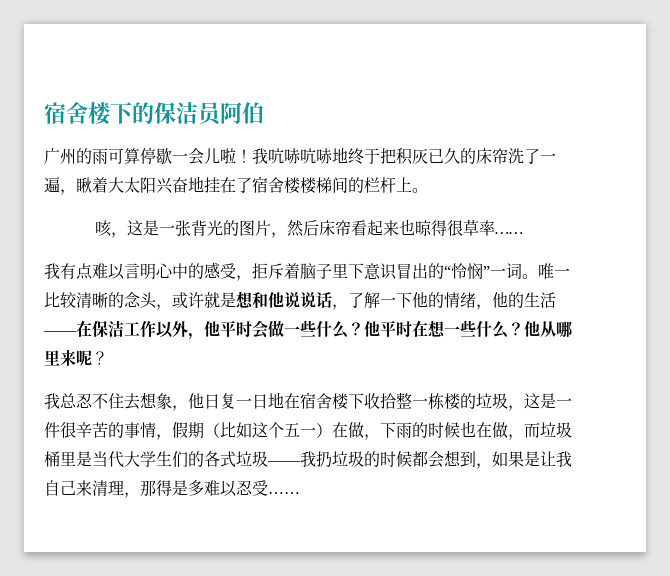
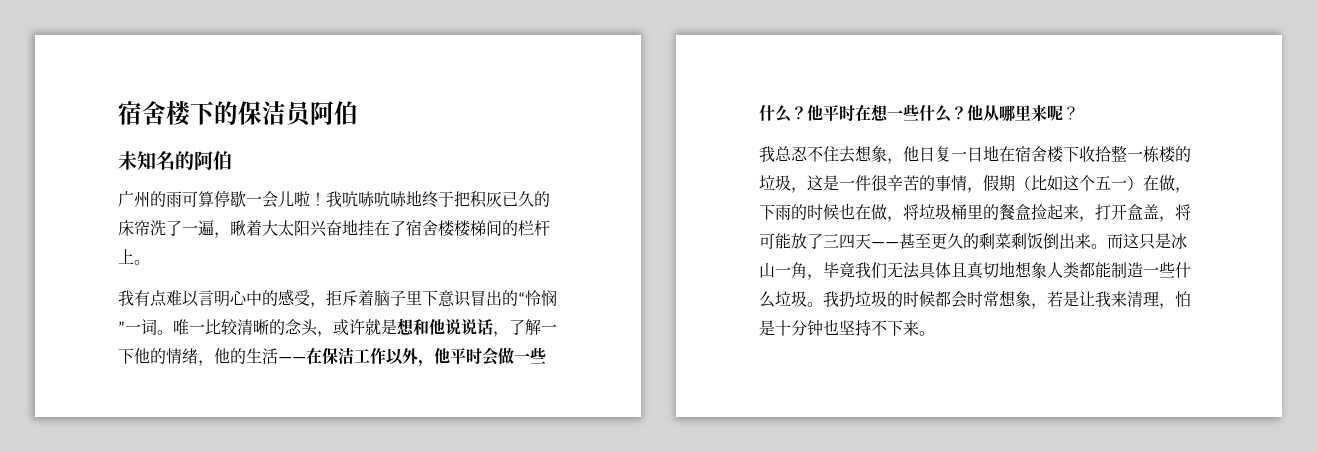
+ 未知名的阿伯
- 咳，这是一张背光的图片，然后床帘看起来也晾得很草率……
- 我总忍不住去想象，他日复一日地在宿舍楼下收拾整一栋楼的垃圾，这是一件很辛苦的事情，假期（比如这个五一）在做，下雨的时候也在做，而垃圾桶里是当代大学生们的各式垃圾——我扔垃圾的时候都会想到，如果是让我自己来清理，那得是多难以忍受……
+ 我总忍不住去想象，他日复一日地在宿舍楼下收拾整一栋楼的垃圾，这是一件很辛苦的事情，假期（比如这个五一）在做，下雨的时候也在做，将垃圾桶里的餐盒捡起来，打开盒盖，将可能放了三四天——甚至更久的剩菜剩饭倒出来。而这只是冰山一角，毕竟我们无法具体且真切地想象人类都能制造一些什么垃圾。我扔垃圾的时候都会时常想象，若是让我来清理，怕是十分钟也坚持不下来。

